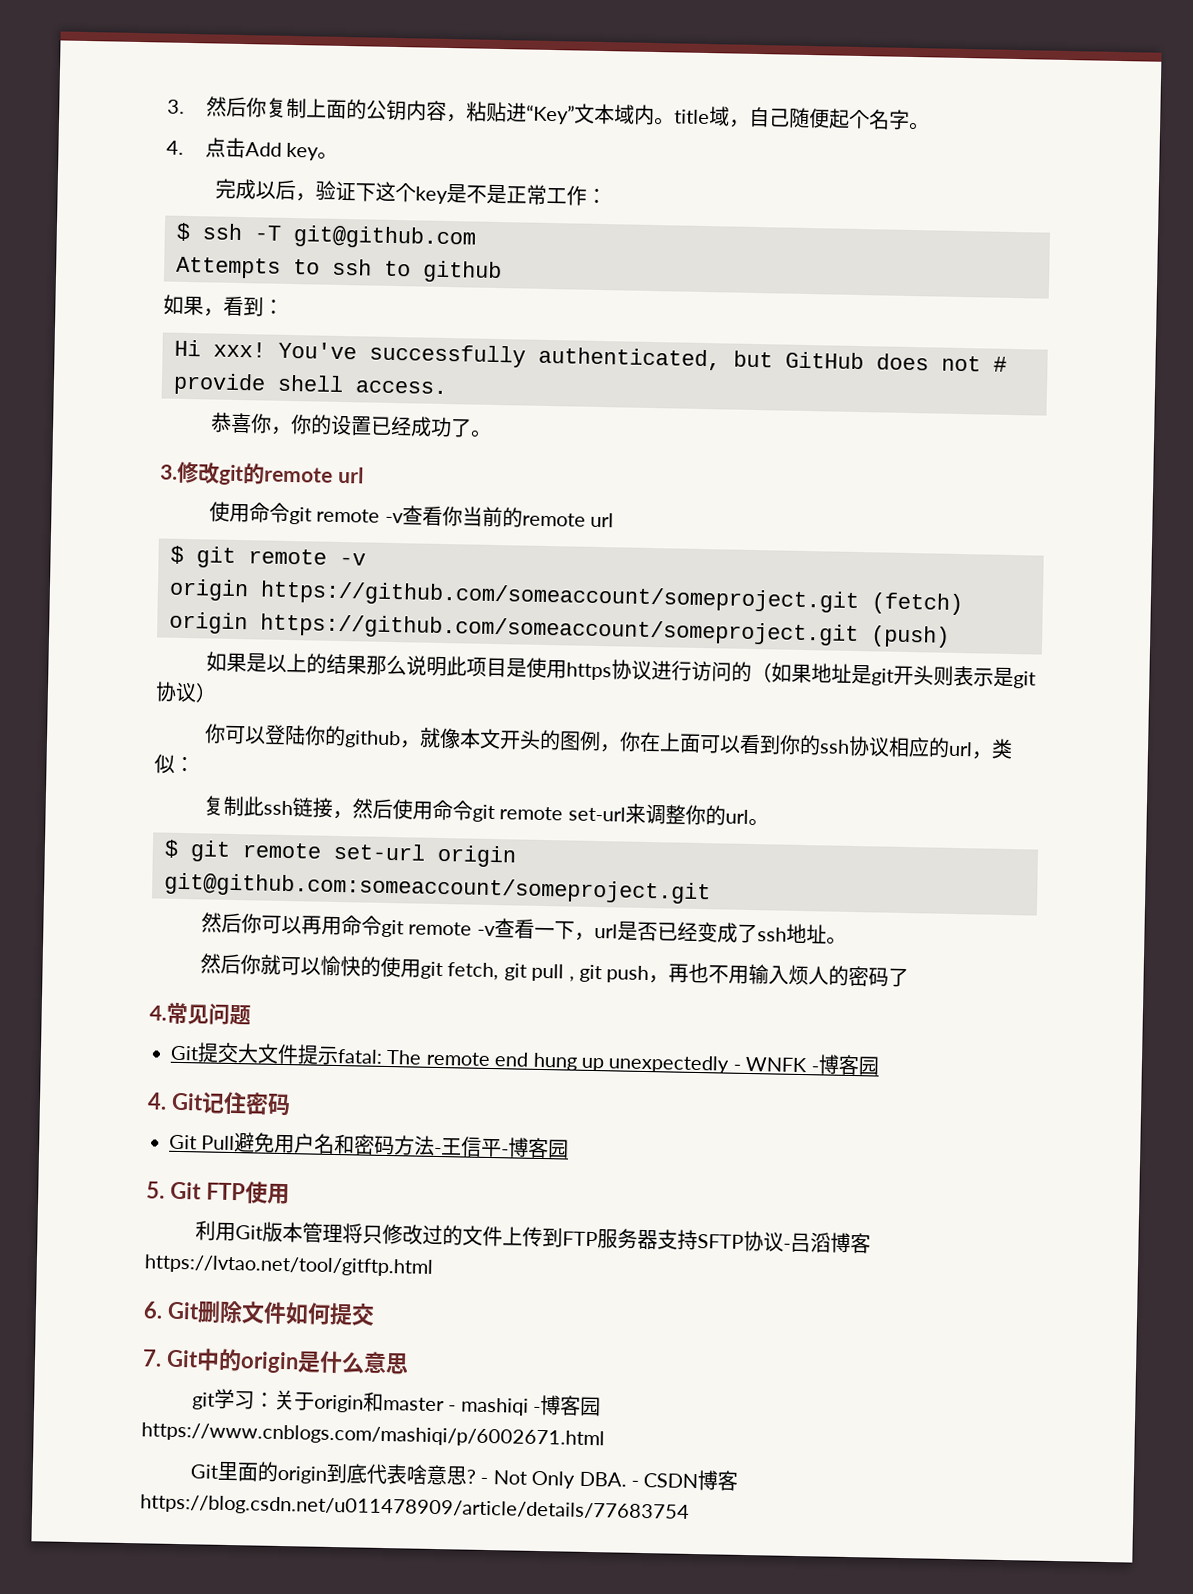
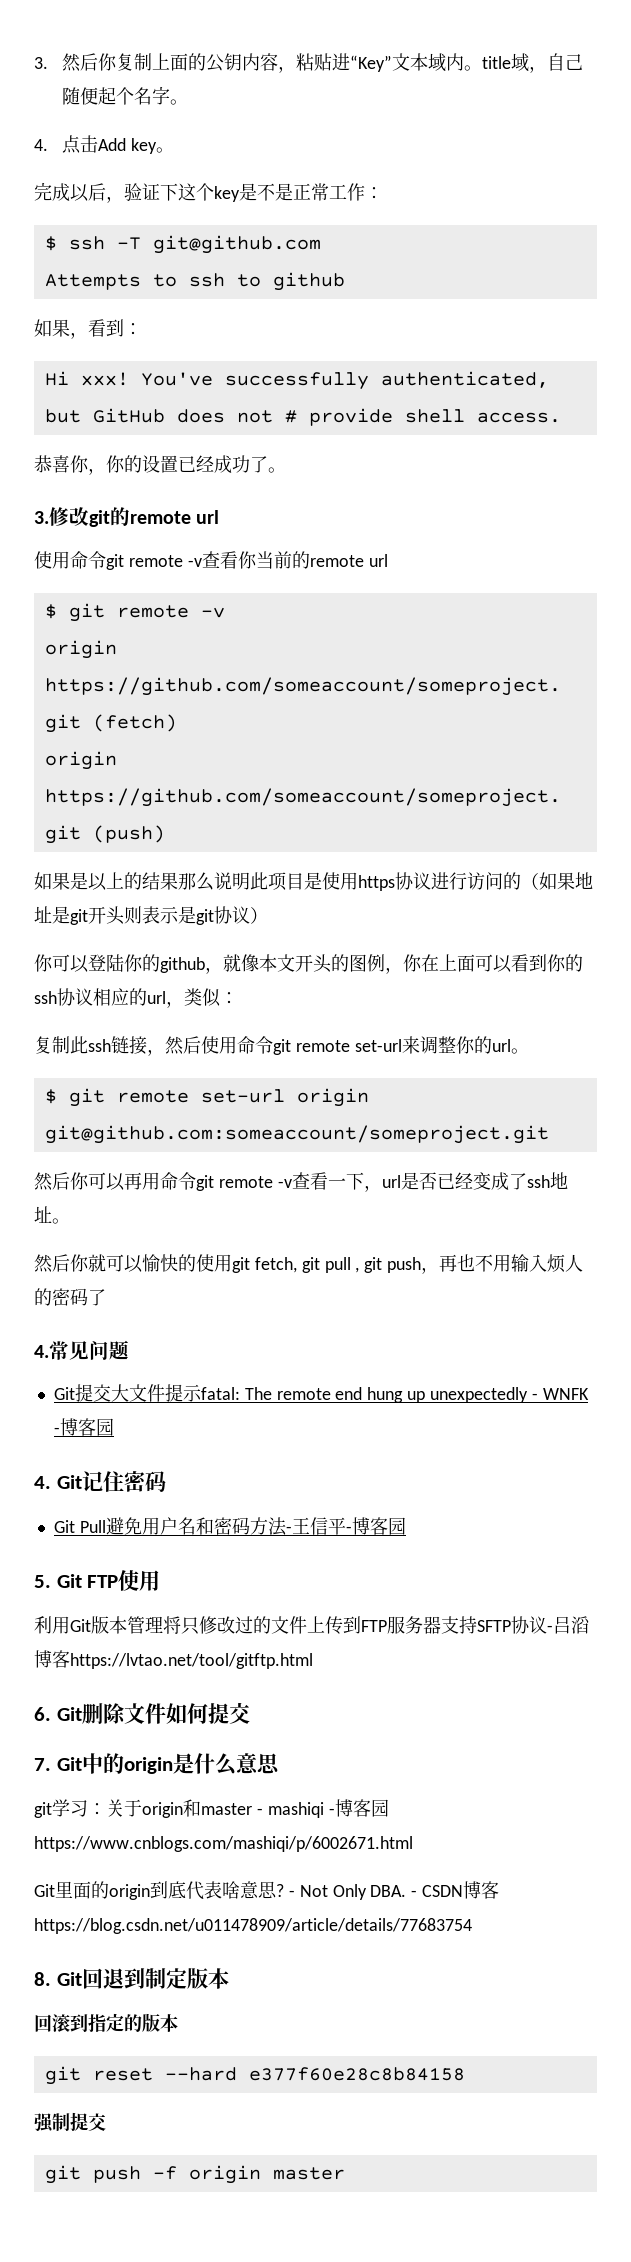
+ 8. Git回退到制定版本
+ 回滚到指定的版本
+ git reset --hard e377f60e28c8b84158
+ 强制提交
+ git push -f origin master

